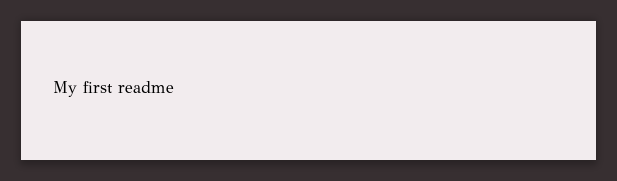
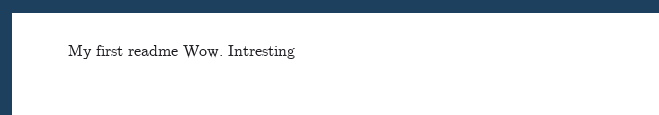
- My first readme
+ My first readme Wow. Intresting

